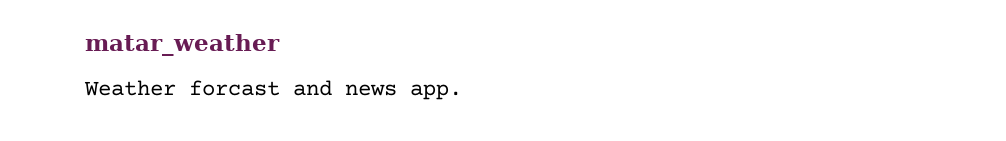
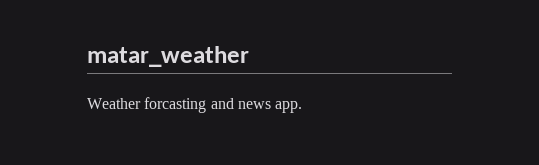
- Weather forcast and news app.
+ Weather forcasting and news app.

